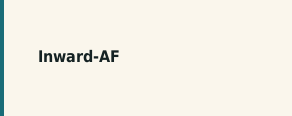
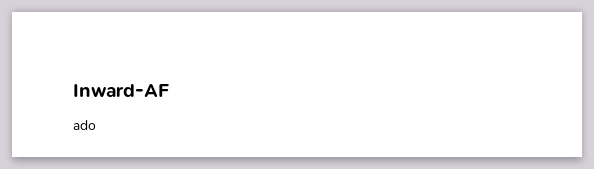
+ ado

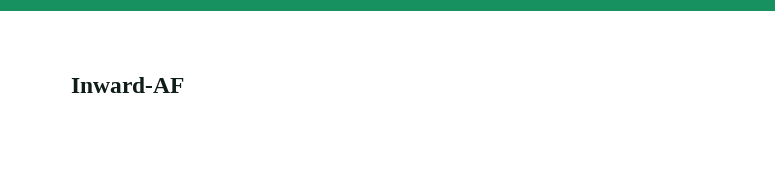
- ado

